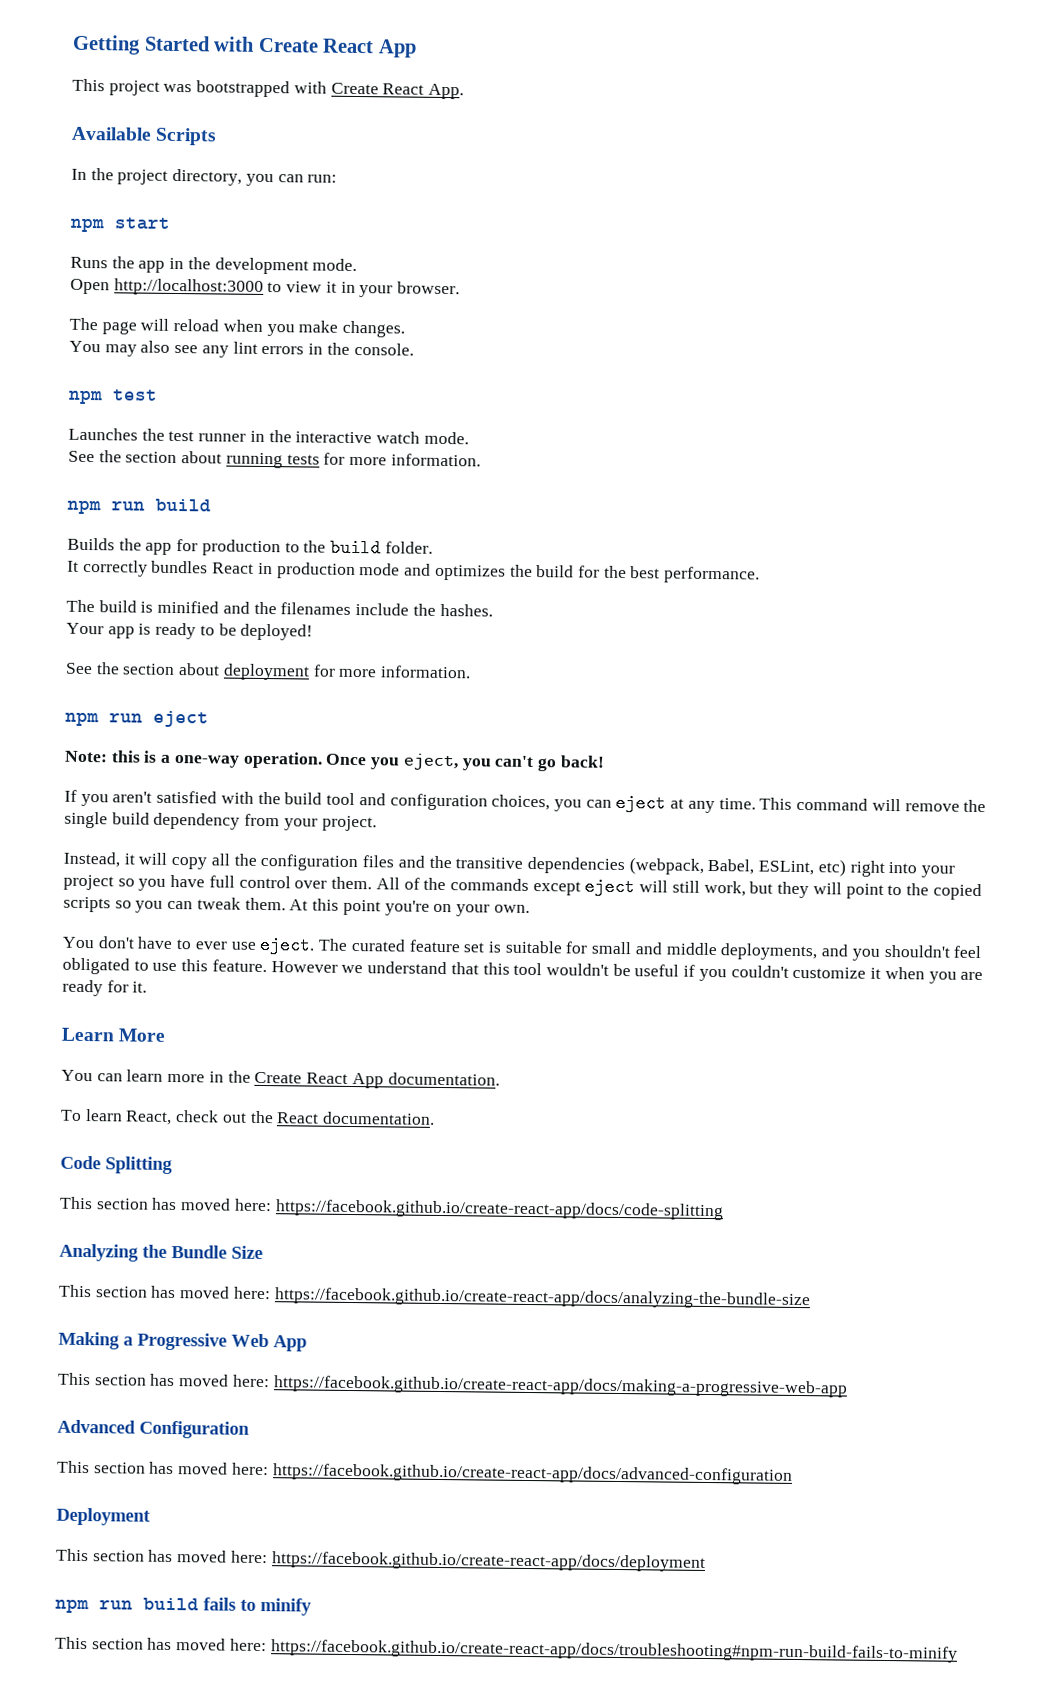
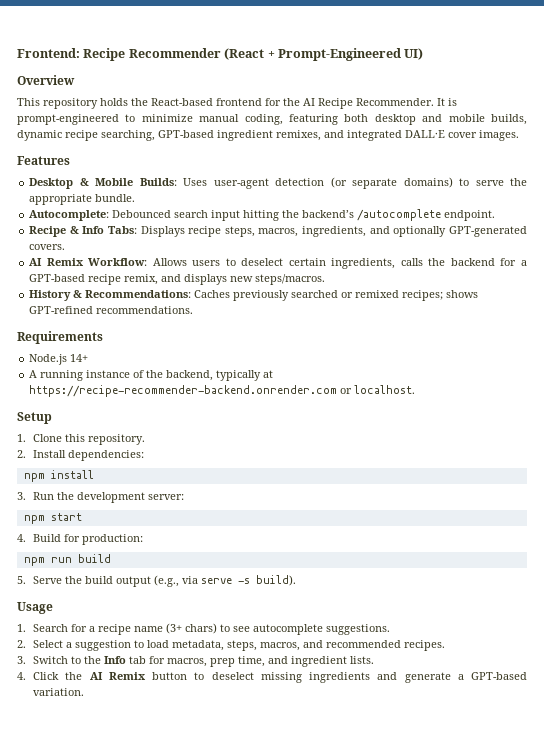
- Getting Started with Create React App
- This project was bootstrapped with Create React App.
- Available Scripts
- In the project directory, you can run:
+ Frontend: Recipe Recommender (React + Prompt-Engineered UI)
+ Overview
+ This repository holds the React-based frontend for the AI Recipe Recommender. It is prompt-engineered to minimize manual coding, featuring both desktop and mobile builds, dynamic recipe searching, GPT-based ingredient remixes, and integrated DALL·E cover images.
+ Features
+ Desktop & Mobile Builds: Uses user-agent detection (or separate domains) to serve the appropriate bundle.
+ Autocomplete: Debounced search input hitting the backend’s /autocomplete endpoint.
+ Recipe & Info Tabs: Displays recipe steps, macros, ingredients, and optionally GPT-generated covers.
+ AI Remix Workflow: Allows users to deselect certain ingredients, calls the backend for a GPT-based recipe remix, and displays new steps/macros.
+ History & Recommendations: Caches previously searched or remixed recipes; shows GPT-refined recommendations.
+ Requirements
+ Node.js 14+
+ A running instance of the backend, typically at https://recipe-recommender-backend.onrender.com or localhost.
+ Setup
+ 1. Clone this repository.
+ 2. Install dependencies:
+ npm install
+ 3. Run the development server:
  npm start
- Runs the app in the development mode.
- Open http://localhost:3000 to view it in your browser.
- The page will reload when you make changes.
- You may also see any lint errors in the console.
- npm test
- Launches the test runner in the interactive watch mode.
- See the section about running tests for more information.
+ 4. Build for production:
  npm run build
- Builds the app for production to the build folder.
- It correctly bundles React in production mode and optimizes the build for the best performance.
- The build is minified and the filenames include the hashes.
- Your app is ready to be deployed!
- See the section about deployment for more information.
- npm run eject
- Note: this is a one-way operation. Once you eject, you can't go back!
- If you aren't satisfied with the build tool and configuration choices, you can eject at any time. This command will remove the single build dependency from your project.
- Instead, it will copy all the configuration files and the transitive dependencies (webpack, Babel, ESLint, etc) right into your project so you have full control over them. All of the commands except eject will still work, but they will point to the copied scripts so you can tweak them. At this point you're on your own.
- You don't have to ever use eject. The curated feature set is suitable for small and middle deployments, and you shouldn't feel obligated to use this feature. However we understand that this tool wouldn't be useful if you couldn't customize it when you are ready for it.
- Learn More
- You can learn more in the Create React App documentation.
- To learn React, check out the React documentation.
- Code Splitting
- This section has moved here: https://facebook.github.io/create-react-app/docs/code-splitting
- Analyzing the Bundle Size
- This section has moved here: https://facebook.github.io/create-react-app/docs/analyzing-the-bundle-size
- Making a Progressive Web App
- This section has moved here: https://facebook.github.io/create-react-app/docs/making-a-progressive-web-app
- Advanced Configuration
- This section has moved here: https://facebook.github.io/create-react-app/docs/advanced-configuration
- Deployment
- This section has moved here: https://facebook.github.io/create-react-app/docs/deployment
- npm run build fails to minify
- This section has moved here: https://facebook.github.io/create-react-app/docs/troubleshooting#npm-run-build-fails-to-minify
+ 5. Serve the build output (e.g., via serve -s build).
+ Usage
+ 1. Search for a recipe name (3+ chars) to see autocomplete suggestions.
+ 2. Select a suggestion to load metadata, steps, macros, and recommended recipes.
+ 3. Switch to the Info tab for macros, prep time, and ingredient lists.
+ 4. Click the AI Remix button to deselect missing ingredients and generate a GPT-based variation.

